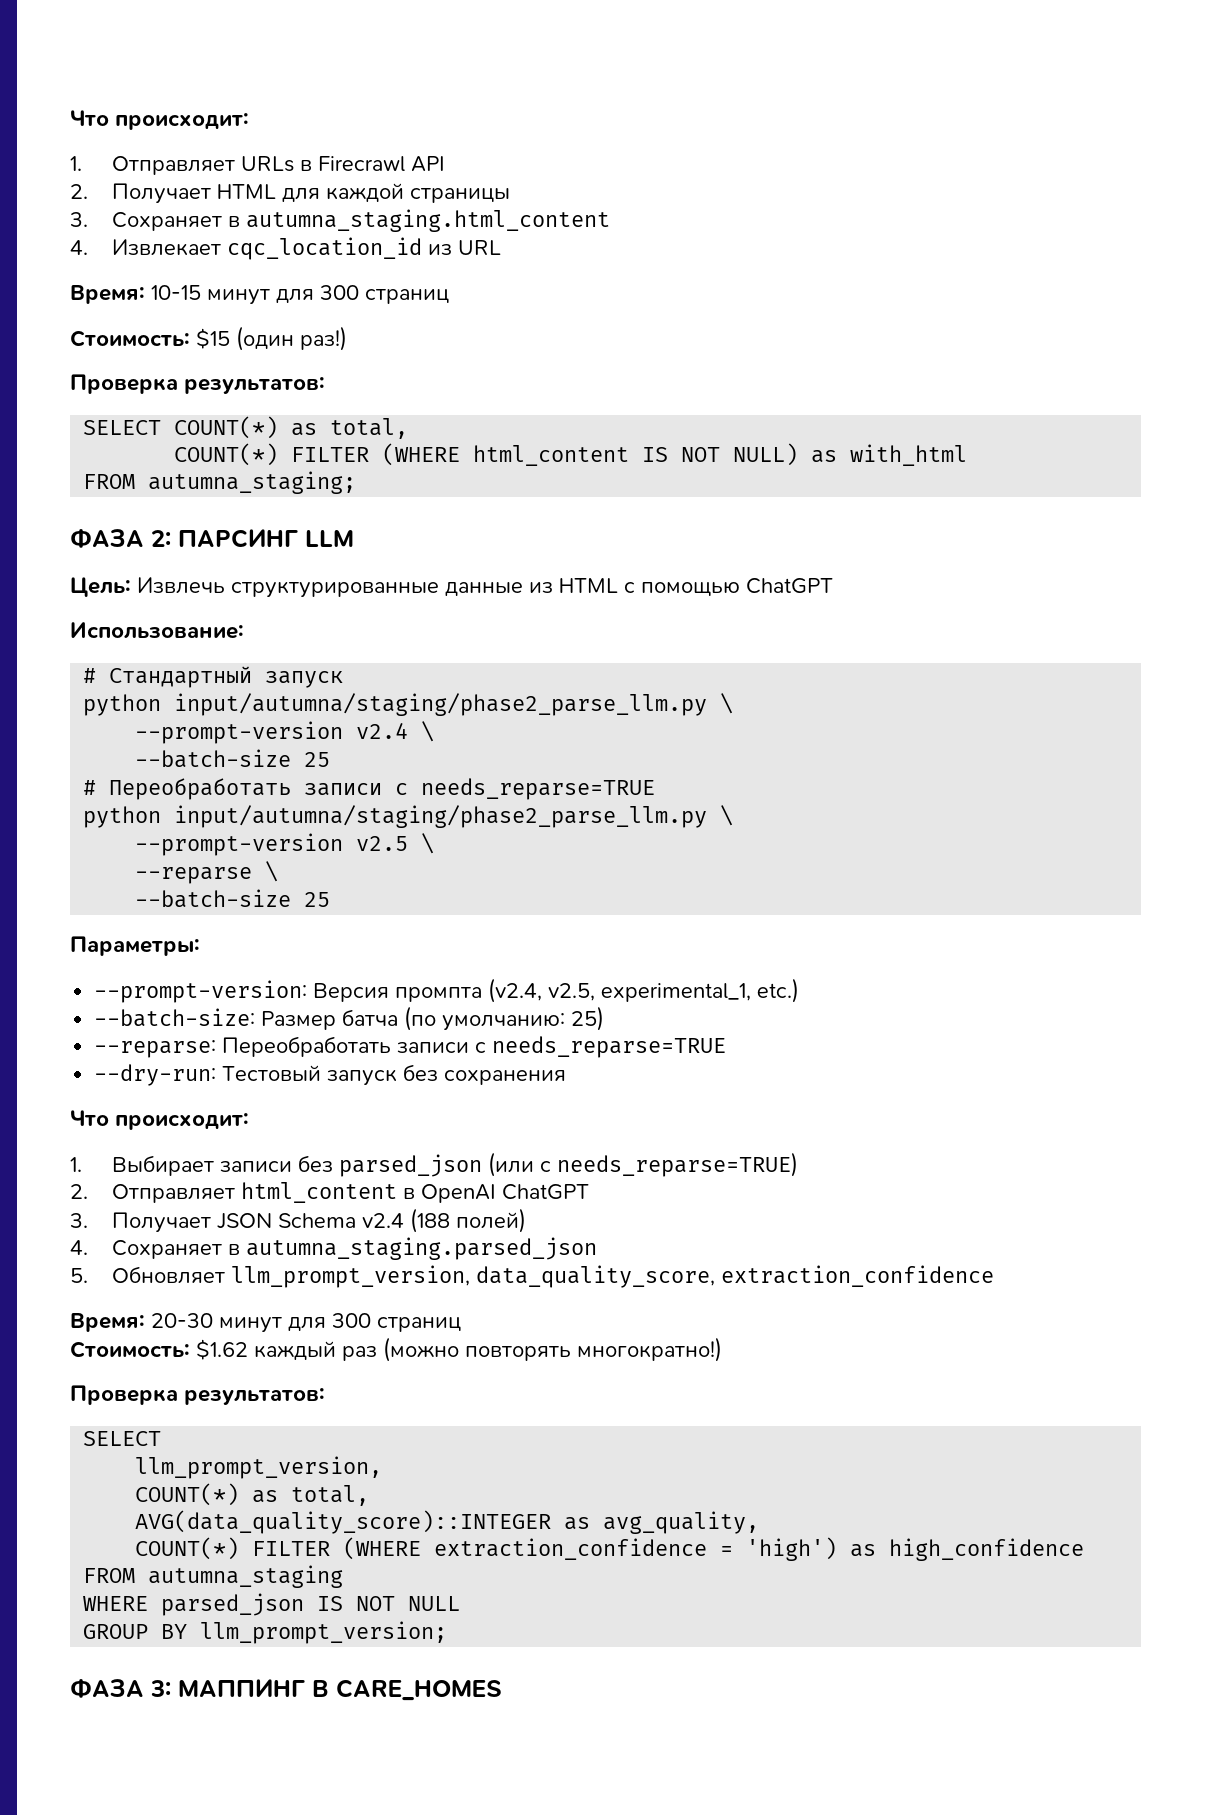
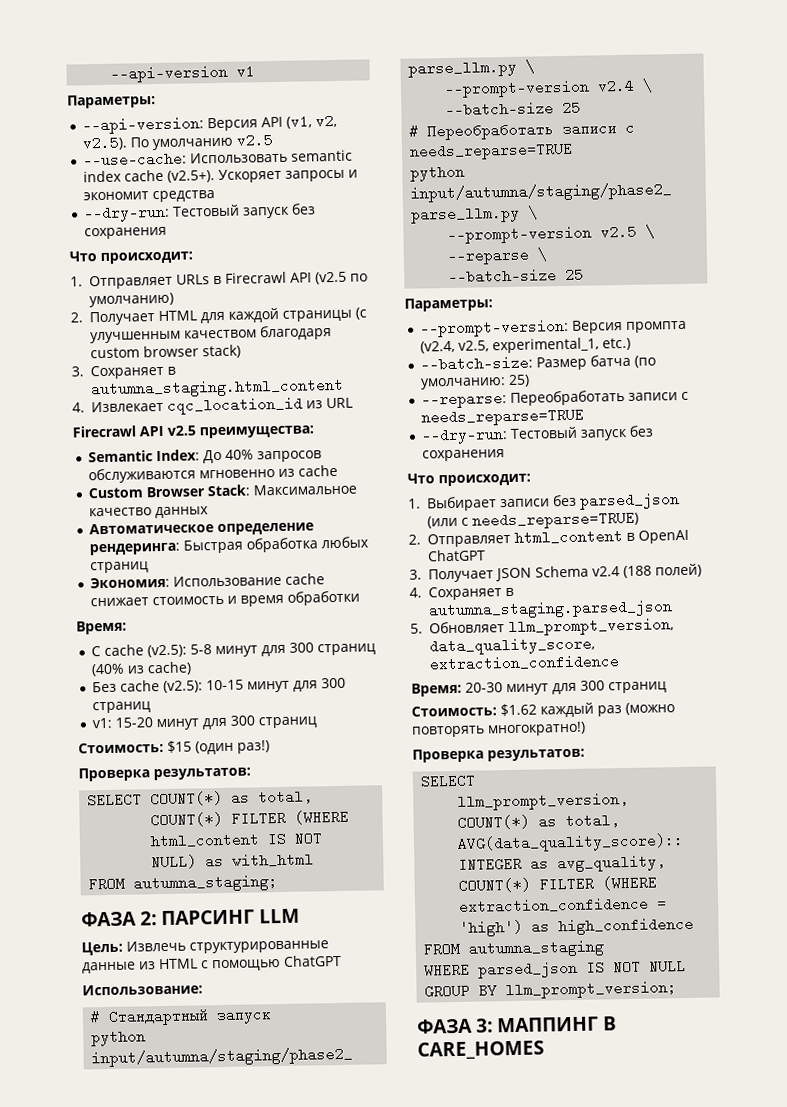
+ --api-version v1
+ Параметры:
+ --api-version: Версия API (v1, v2, v2.5). По умолчанию v2.5
+ --use-cache: Использовать semantic index cache (v2.5+). Ускоряет запросы и экономит средства
+ --dry-run: Тестовый запуск без сохранения
- 1. Отправляет URLs в Firecrawl API
+ 1. Отправляет URLs в Firecrawl API (v2.5 по умолчанию)
- 2. Получает HTML для каждой страницы
+ 2. Получает HTML для каждой страницы (с улучшенным качеством благодаря custom browser stack)
- Время: 10-15 минут для 300 страниц
+ Firecrawl API v2.5 преимущества:
+ Semantic Index: До 40% запросов обслуживаются мгновенно из cache
+ Custom Browser Stack: Максимальное качество данных
+ Автоматическое определение рендеринга: Быстрая обработка любых страниц
+ Экономия: Использование cache снижает стоимость и время обработки
+ Время:
+ С cache (v2.5): 5-8 минут для 300 страниц (40% из cache)
+ Без cache (v2.5): 10-15 минут для 300 страниц
+ v1: 15-20 минут для 300 страниц

